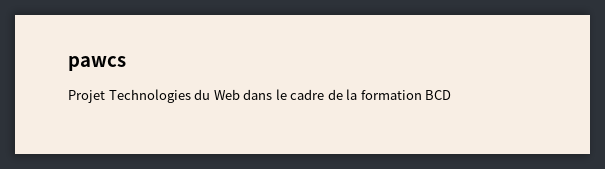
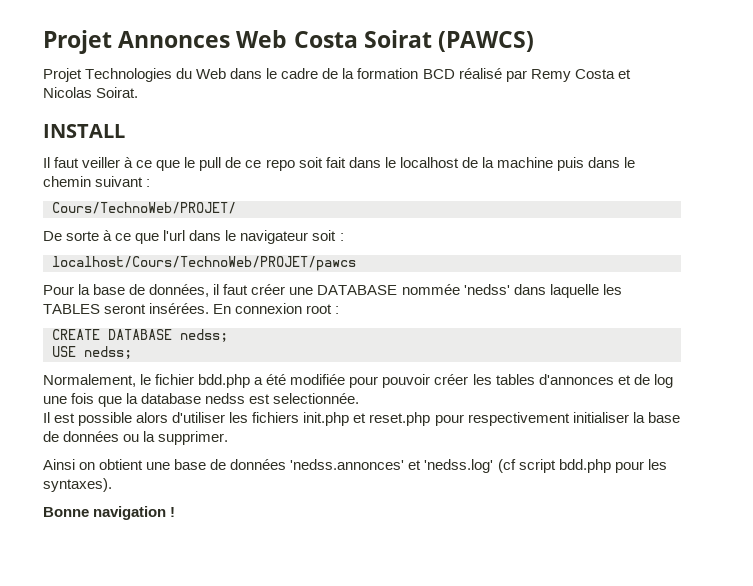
- pawcs
+ Projet Annonces Web Costa Soirat (PAWCS)
- Projet Technologies du Web dans le cadre de la formation BCD
+ Projet Technologies du Web dans le cadre de la formation BCD réalisé par Remy Costa et Nicolas Soirat.
+ INSTALL
+ Il faut veiller à ce que le pull de ce repo soit fait dans le localhost de la machine puis dans le chemin suivant :
+ Cours/TechnoWeb/PROJET/
+ De sorte à ce que l'url dans le navigateur soit :
+ localhost/Cours/TechnoWeb/PROJET/pawcs
+ Pour la base de données, il faut créer une DATABASE nommée 'nedss' dans laquelle les TABLES seront insérées. En connexion root :
+ CREATE DATABASE nedss;
+ USE nedss;
+ Normalement, le fichier bdd.php a été modifiée pour pouvoir créer les tables d'annonces et de log une fois que la database nedss est selectionnée.
+ Il est possible alors d'utiliser les fichiers init.php et reset.php pour respectivement initialiser la base de données ou la supprimer.
+ Ainsi on obtient une base de données 'nedss.annonces' et 'nedss.log' (cf script bdd.php pour les syntaxes).
+ Bonne navigation !

